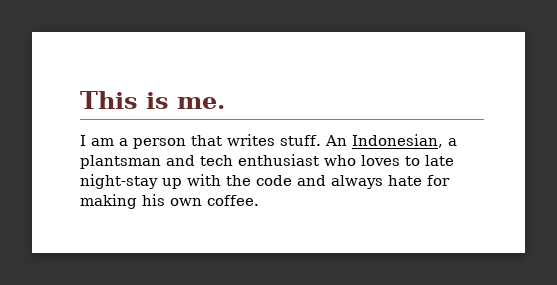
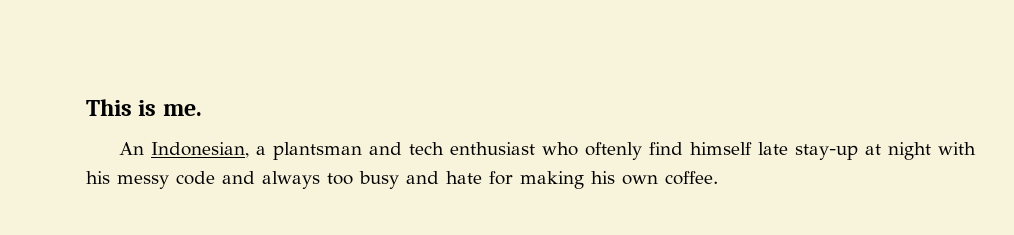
- I am a person that writes stuff. An Indonesian, a plantsman and tech enthusiast who loves to late night-stay up with the code and always hate for making his own coffee.
+ An Indonesian, a plantsman and tech enthusiast who oftenly find himself late stay-up at night with his messy code and always too busy and hate for making his own coffee.

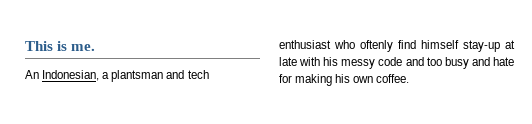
- An Indonesian, a plantsman and tech enthusiast who oftenly find himself late stay-up at night with his messy code and always too busy and hate for making his own coffee.
+ An Indonesian, a plantsman and tech enthusiast who oftenly find himself stay-up at late with his messy code and too busy and hate for making his own coffee.

